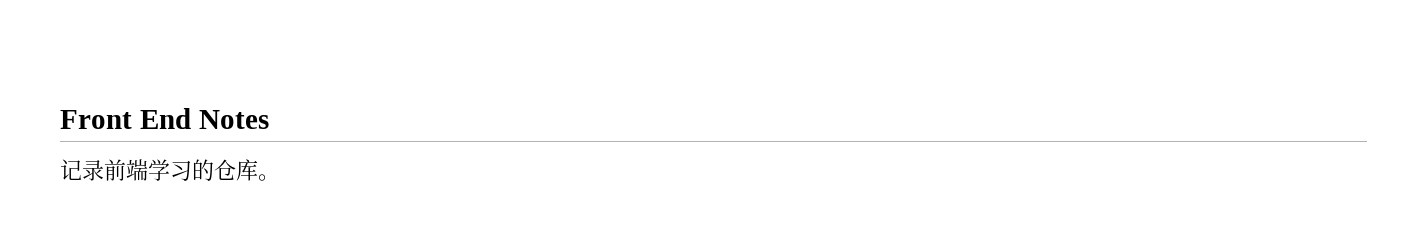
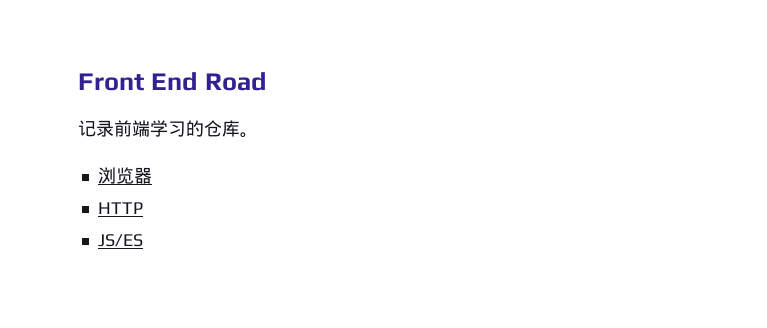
- Front End Notes
+ Front End Road
+ 浏览器
+ HTTP
+ JS/ES

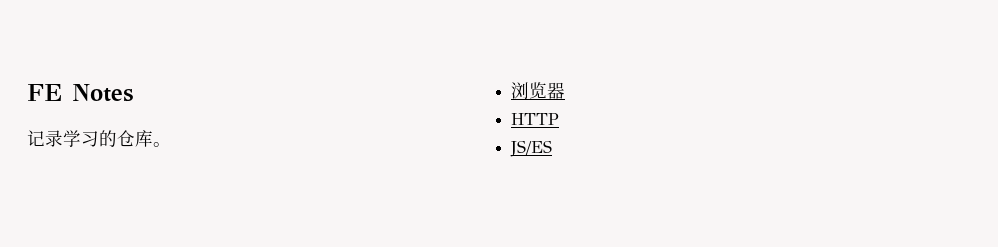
- Front End Road
+ FE Notes
- 记录前端学习的仓库。
+ 记录学习的仓库。

